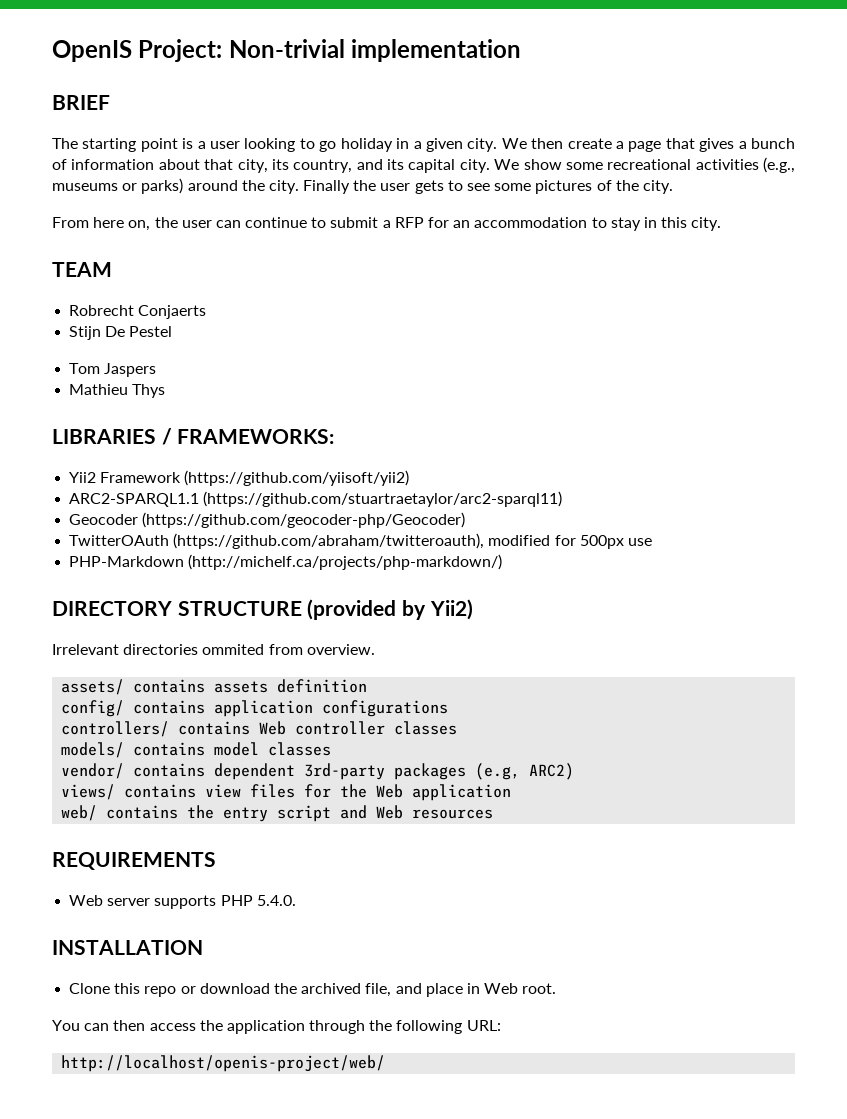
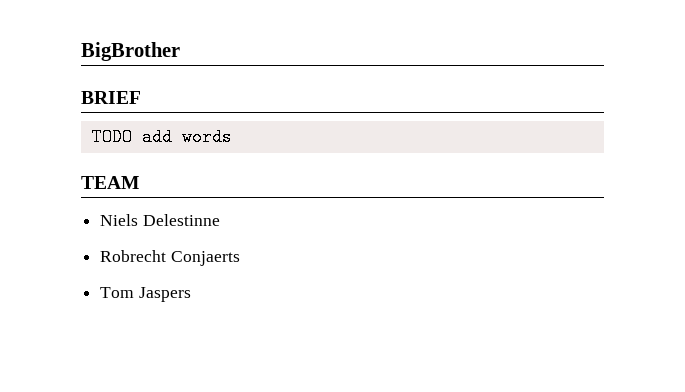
- OpenIS Project: Non-trivial implementation
+ BigBrother
  BRIEF
- The starting point is a user looking to go holiday in a given city. We then create a page that gives a bunch of information about that city, its country, and its capital city. We show some recreational activities (e.g., museums or parks) around the city. Finally the user gets to see some pictures of the city.
- From here on, the user can continue to submit a RFP for an accommodation to stay in this city.
+ TODO add words
+ Niels Delestinne
- Stijn De Pestel
- Mathieu Thys
- LIBRARIES / FRAMEWORKS:
- Yii2 Framework (https://github.com/yiisoft/yii2)
- ARC2-SPARQL1.1 (https://github.com/stuartraetaylor/arc2-sparql11)
- Geocoder (https://github.com/geocoder-php/Geocoder)
- TwitterOAuth (https://github.com/abraham/twitteroauth), modified for 500px use
- PHP-Markdown (http://michelf.ca/projects/php-markdown/)
- DIRECTORY STRUCTURE (provided by Yii2)
- Irrelevant directories ommited from overview.
- assets/ contains assets definition
- config/ contains application configurations
- controllers/ contains Web controller classes
- models/ contains model classes
- vendor/ contains dependent 3rd-party packages (e.g, ARC2)
- views/ contains view files for the Web application
- web/ contains the entry script and Web resources
- REQUIREMENTS
- Web server supports PHP 5.4.0.
- INSTALLATION
- Clone this repo or download the archived file, and place in Web root.
- You can then access the application through the following URL:
- http://localhost/openis-project/web/

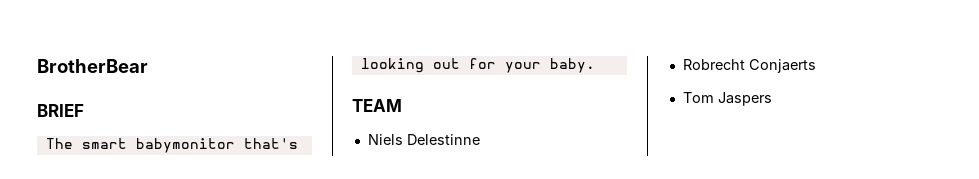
- BigBrother
+ BrotherBear
- TODO add words
+ The smart babymonitor that's looking out for your baby.

